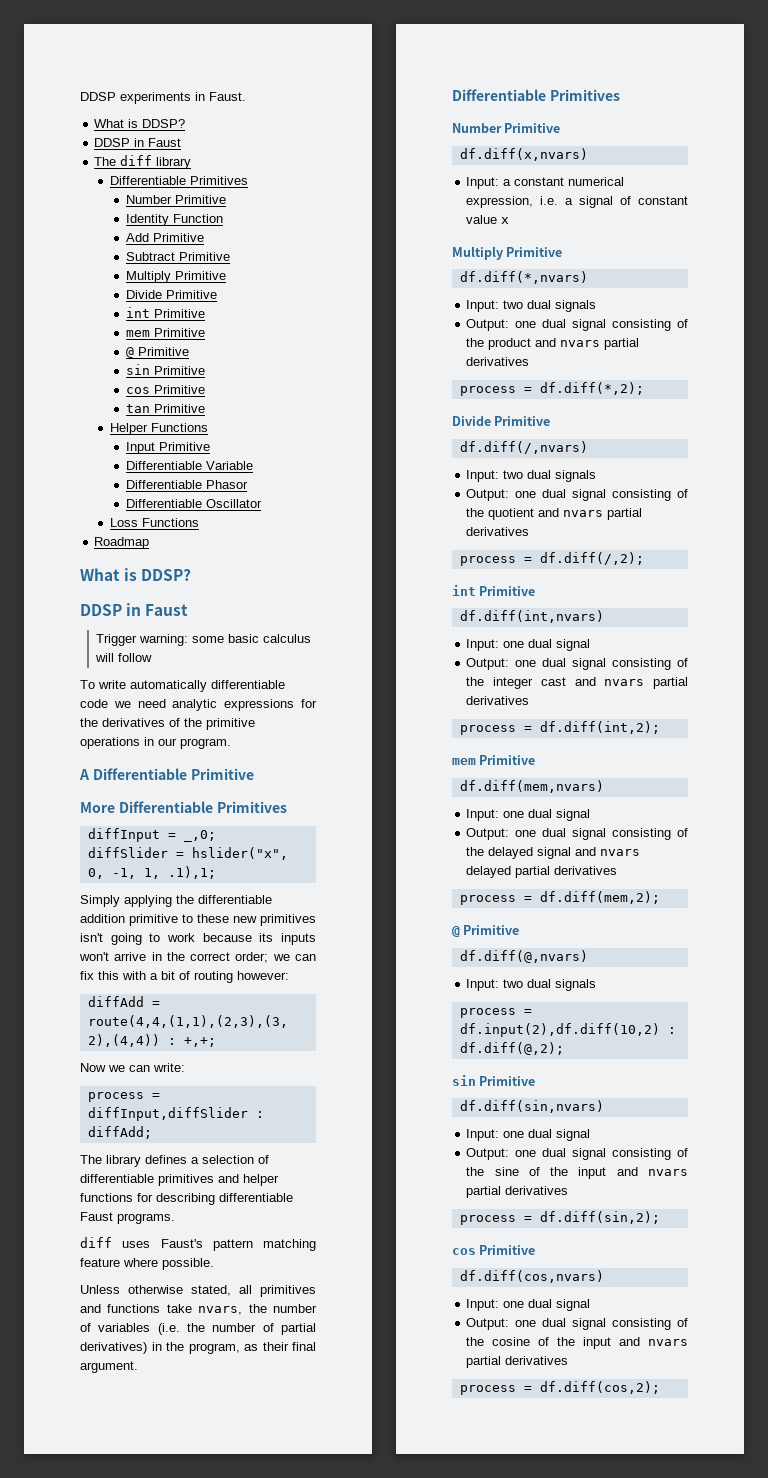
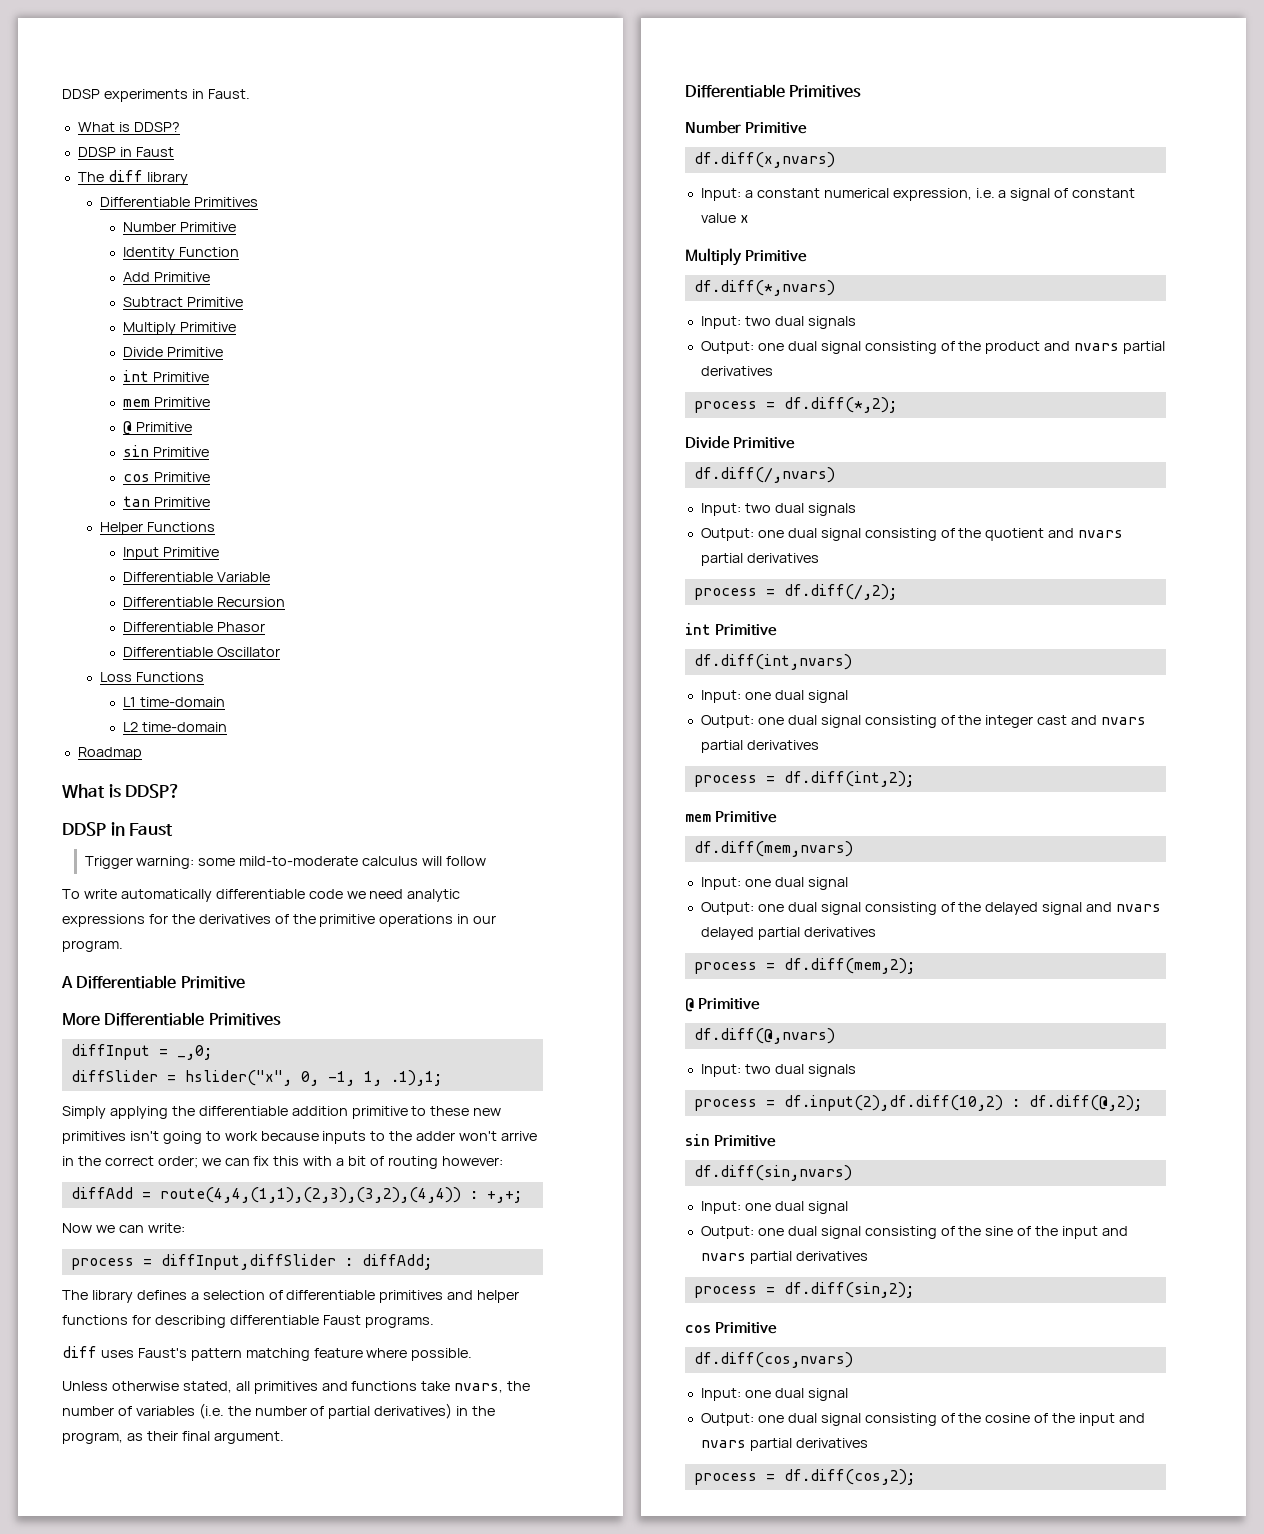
+ Differentiable Recursion
+ L1 time-domain
+ L2 time-domain
- Trigger warning: some basic calculus will follow
+ Trigger warning: some mild-to-moderate calculus will follow
- Simply applying the differentiable addition primitive to these new primitives isn't going to work because its inputs won't arrive in the correct order; we can fix this with a bit of routing however:
+ Simply applying the differentiable addition primitive to these new primitives isn't going to work because inputs to the adder won't arrive in the correct order; we can fix this with a bit of routing however:

